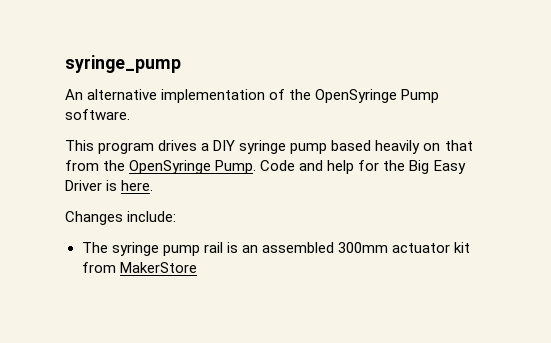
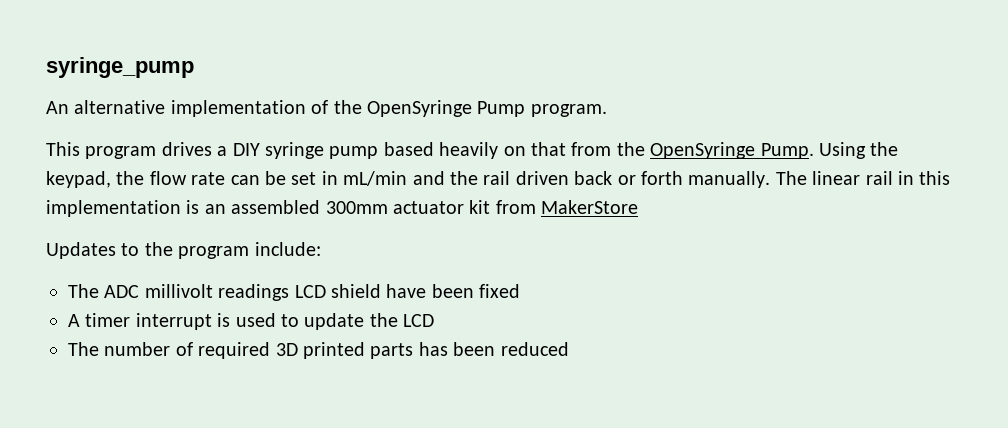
- An alternative implementation of the OpenSyringe Pump software.
+ An alternative implementation of the OpenSyringe Pump program.
- Code and help for the Big Easy Driver is here.
- Changes include:
- The syringe pump rail is an assembled 300mm actuator kit from MakerStore
+ Using the keypad, the flow rate can be set in mL/min and the rail driven back or forth manually. The linear rail in this implementation is an assembled 300mm actuator kit from MakerStore
+ Updates to the program include:
+ The ADC millivolt readings LCD shield have been fixed
+ A timer interrupt is used to update the LCD
+ The number of required 3D printed parts has been reduced

